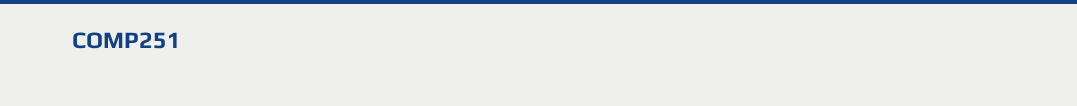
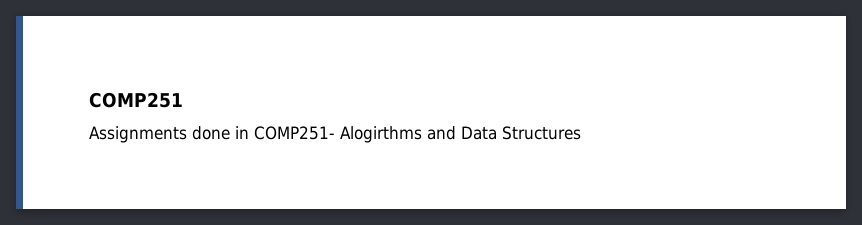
+ Assignments done in COMP251- Alogirthms and Data Structures

